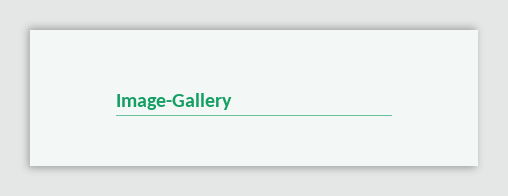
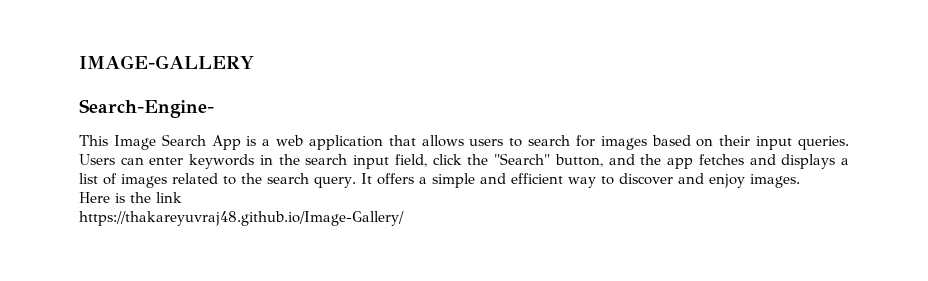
- Image-Gallery
+ IMAGE-GALLERY
+ Search-Engine-
+ This Image Search App is a web application that allows users to search for images based on their input queries. Users can enter keywords in the search input field, click the "Search" button, and the app fetches and displays a list of images related to the search query. It offers a simple and efficient way to discover and enjoy images.
+ Here is the link
+ https://thakareyuvraj48.github.io/Image-Gallery/

